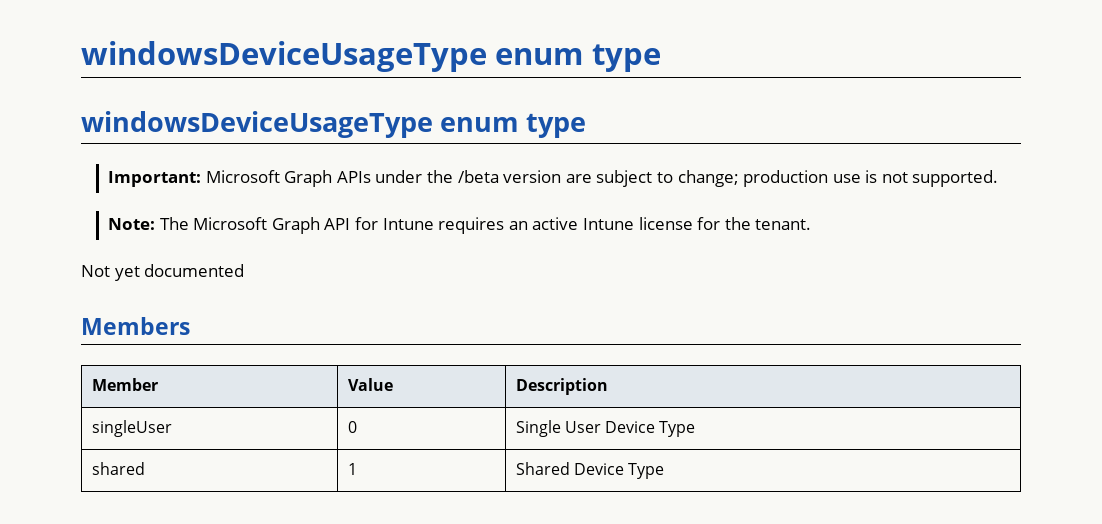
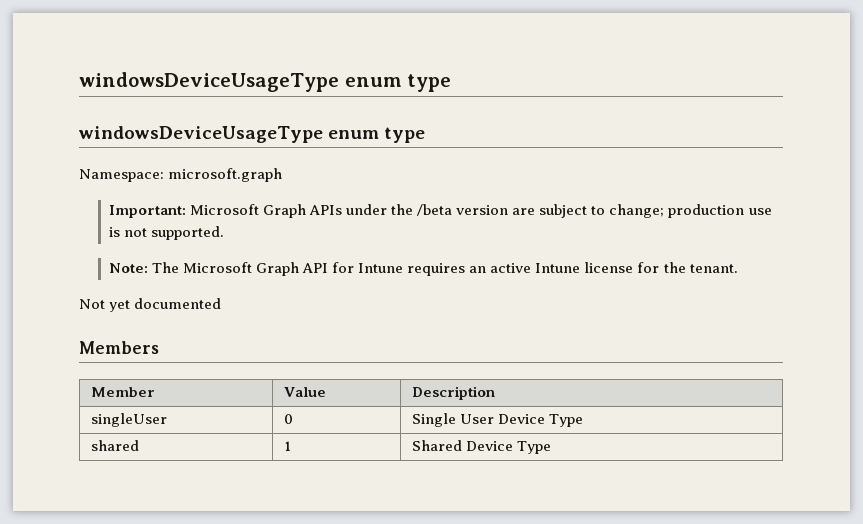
+ Namespace: microsoft.graph

